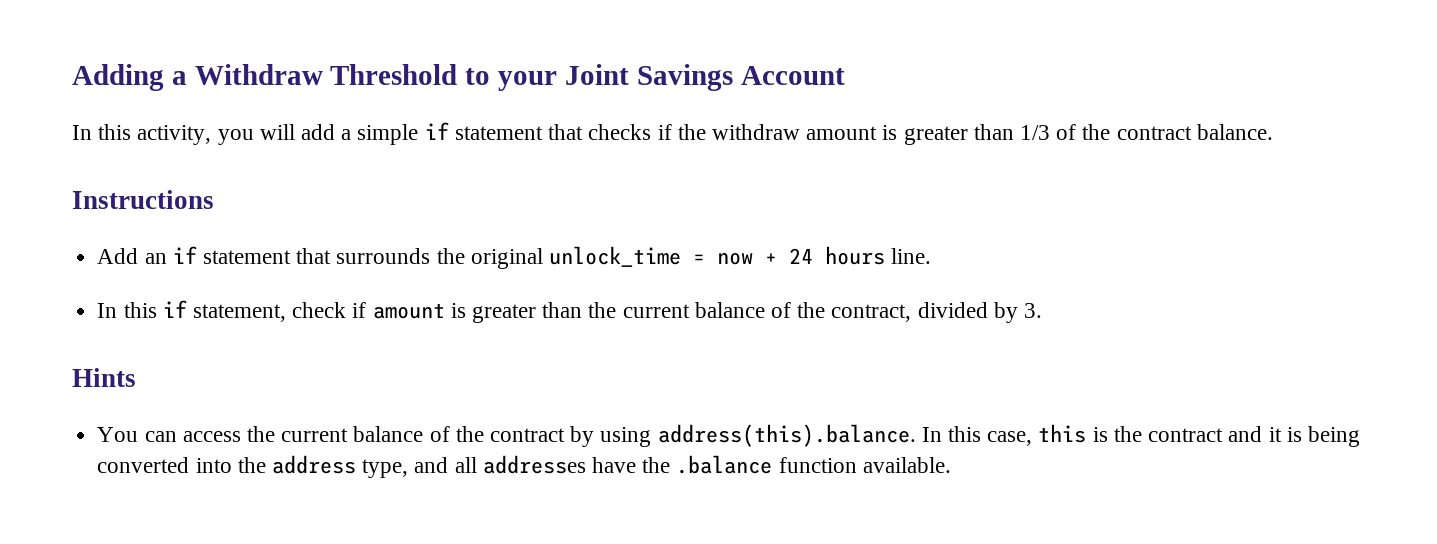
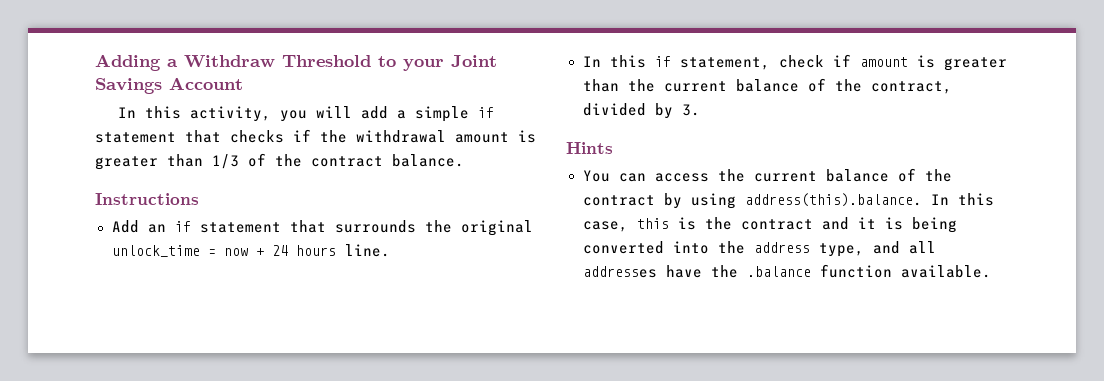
- In this activity, you will add a simple if statement that checks if the withdraw amount is greater than 1/3 of the contract balance.
+ In this activity, you will add a simple if statement that checks if the withdrawal amount is greater than 1/3 of the contract balance.

